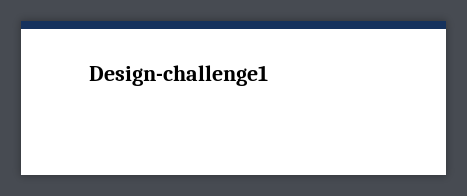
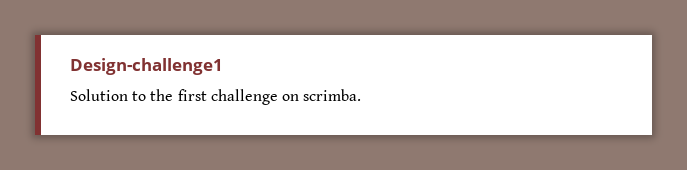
+ Solution to the first challenge on scrimba.

